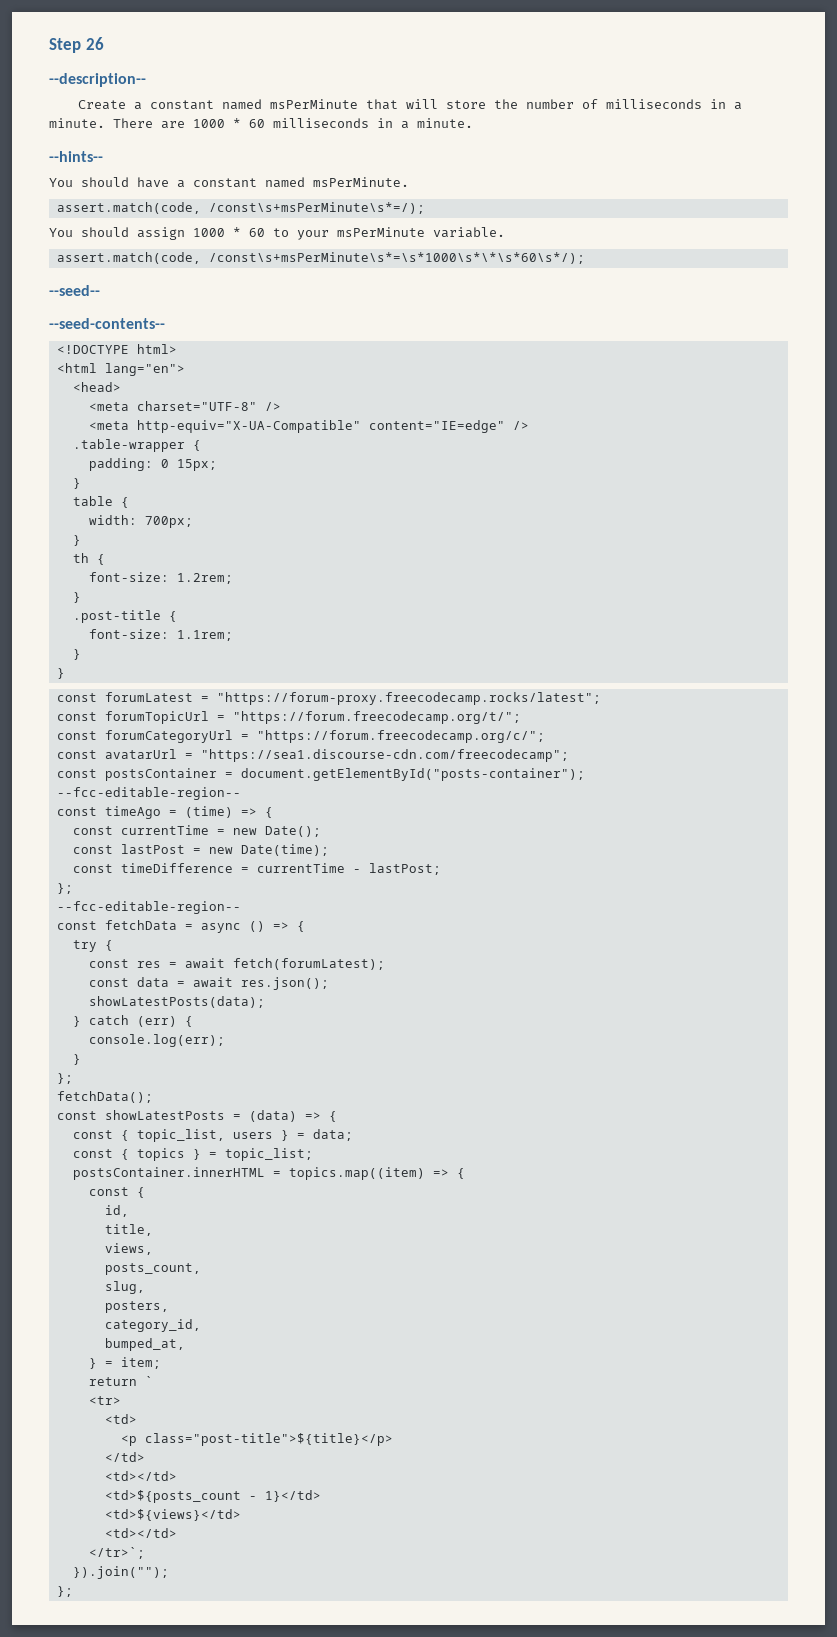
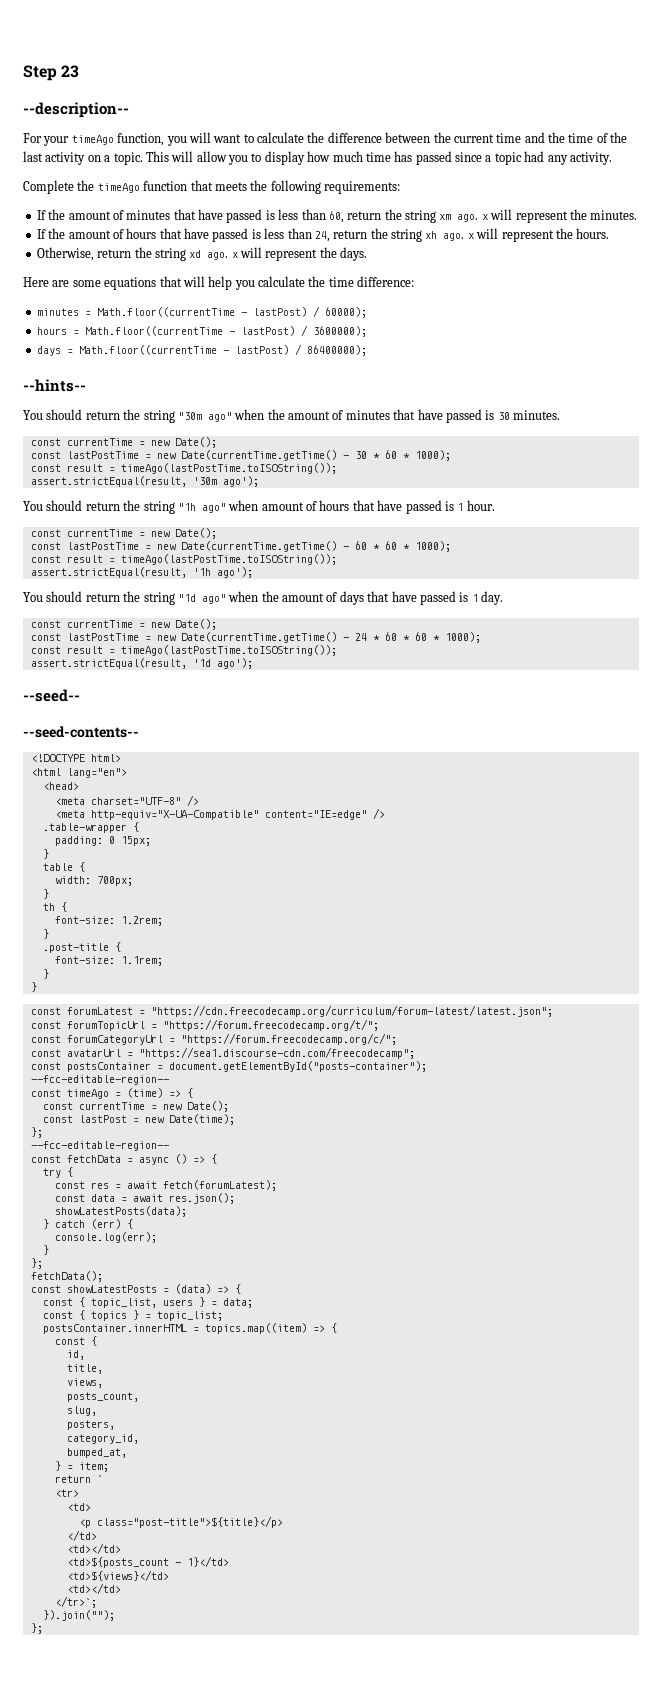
- Step 26
+ Step 23
- Create a constant named msPerMinute that will store the number of milliseconds in a minute. There are 1000 * 60 milliseconds in a minute.
+ For your timeAgo function, you will want to calculate the difference between the current time and the time of the last activity on a topic. This will allow you to display how much time has passed since a topic had any activity.
+ Complete the timeAgo function that meets the following requirements:
+ If the amount of minutes that have passed is less than 60, return the string xm ago. x will represent the minutes.
+ If the amount of hours that have passed is less than 24, return the string xh ago. x will represent the hours.
+ Otherwise, return the string xd ago. x will represent the days.
+ Here are some equations that will help you calculate the time difference:
+ minutes = Math.floor((currentTime - lastPost) / 60000);
+ hours = Math.floor((currentTime - lastPost) / 3600000);
+ days = Math.floor((currentTime - lastPost) / 86400000);
  --hints--
- You should have a constant named msPerMinute.
- assert.match(code, /const\s+msPerMinute\s*=/);
- You should assign 1000 * 60 to your msPerMinute variable.
- assert.match(code, /const\s+msPerMinute\s*=\s*1000\s*\*\s*60\s*/);
+ You should return the string "30m ago" when the amount of minutes that have passed is 30 minutes.
+ const currentTime = new Date();
+ const lastPostTime = new Date(currentTime.getTime() - 30 * 60 * 1000);
+ const result = timeAgo(lastPostTime.toISOString());
+ assert.strictEqual(result, '30m ago');
+ You should return the string "1h ago" when amount of hours that have passed is 1 hour.
+ const currentTime = new Date();
+ const lastPostTime = new Date(currentTime.getTime() - 60 * 60 * 1000);
+ const result = timeAgo(lastPostTime.toISOString());
+ assert.strictEqual(result, '1h ago');
+ You should return the string "1d ago" when the amount of days that have passed is 1 day.
+ const currentTime = new Date();
+ const lastPostTime = new Date(currentTime.getTime() - 24 * 60 * 60 * 1000);
+ const result = timeAgo(lastPostTime.toISOString());
+ assert.strictEqual(result, '1d ago');
- const forumLatest = "https://forum-proxy.freecodecamp.rocks/latest";
+ const forumLatest = "https://cdn.freecodecamp.org/curriculum/forum-latest/latest.json";
- const timeDifference = currentTime - lastPost;

